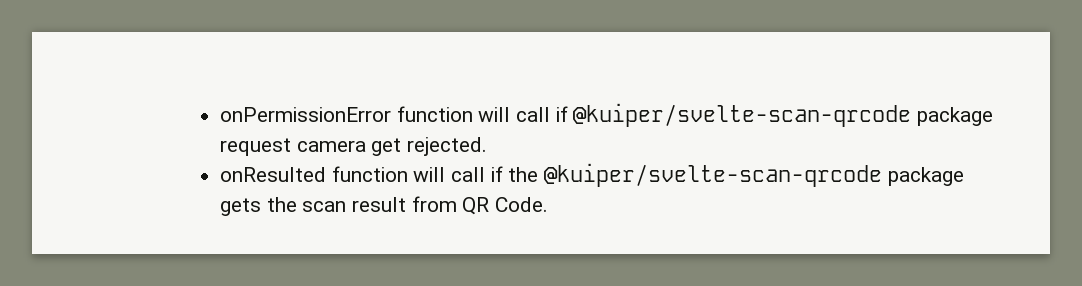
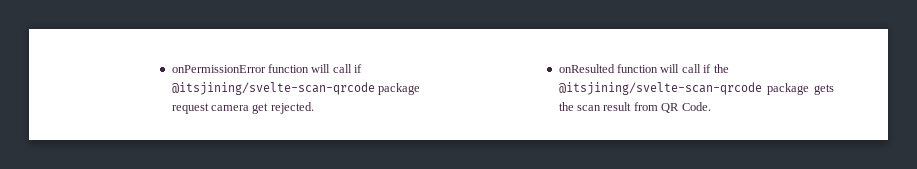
- onPermissionError function will call if @kuiper/svelte-scan-qrcode package request camera get rejected.
+ onPermissionError function will call if @itsjining/svelte-scan-qrcode package request camera get rejected.
- onResulted function will call if the @kuiper/svelte-scan-qrcode package gets the scan result from QR Code.
+ onResulted function will call if the @itsjining/svelte-scan-qrcode package gets the scan result from QR Code.

